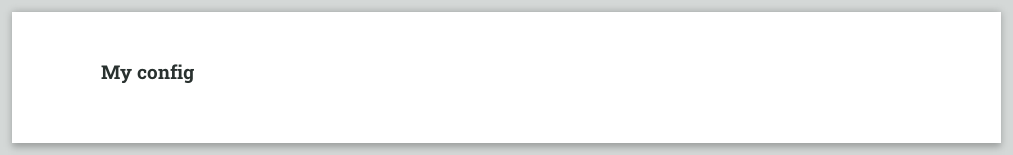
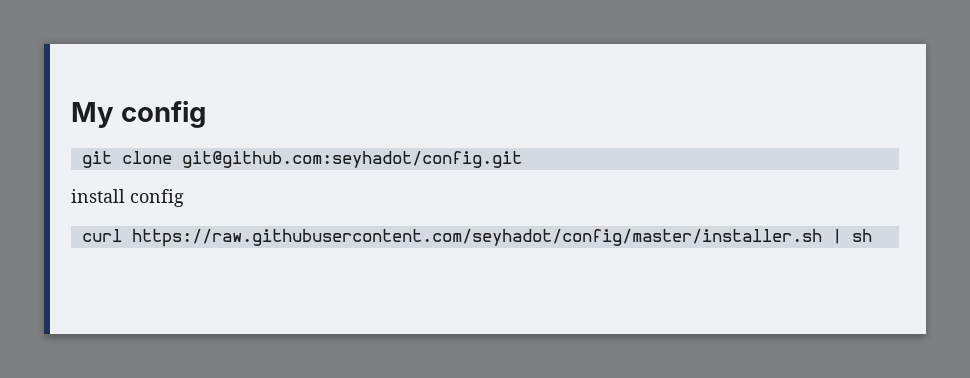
+ git clone git@github.com:seyhadot/config.git
+ install config
+ curl https://raw.githubusercontent.com/seyhadot/config/master/installer.sh | sh

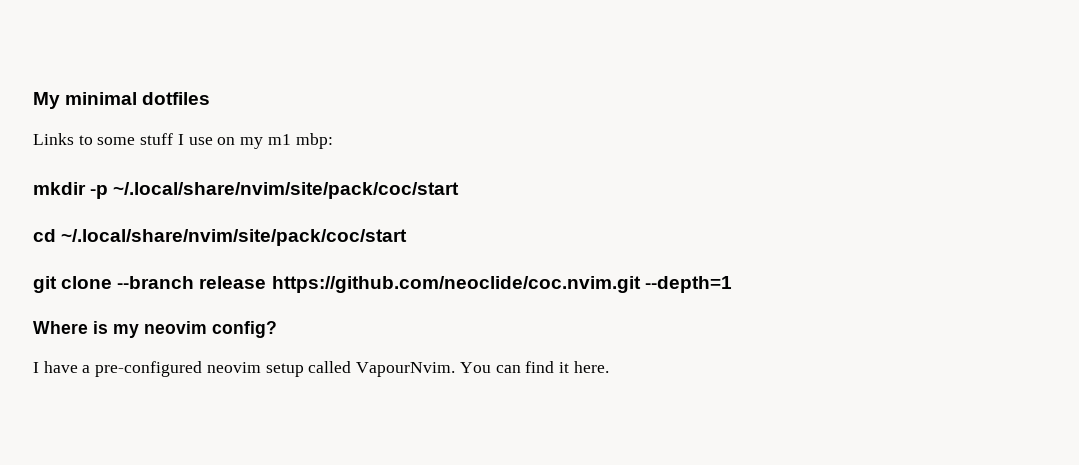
- My config
- git clone git@github.com:seyhadot/config.git
- install config
- curl https://raw.githubusercontent.com/seyhadot/config/master/installer.sh | sh
+ My minimal dotfiles
+ Links to some stuff I use on my m1 mbp:
+ mkdir -p ~/.local/share/nvim/site/pack/coc/start
+ cd ~/.local/share/nvim/site/pack/coc/start
+ git clone --branch release https://github.com/neoclide/coc.nvim.git --depth=1
+ Where is my neovim config?
+ I have a pre-configured neovim setup called VapourNvim. You can find it here.

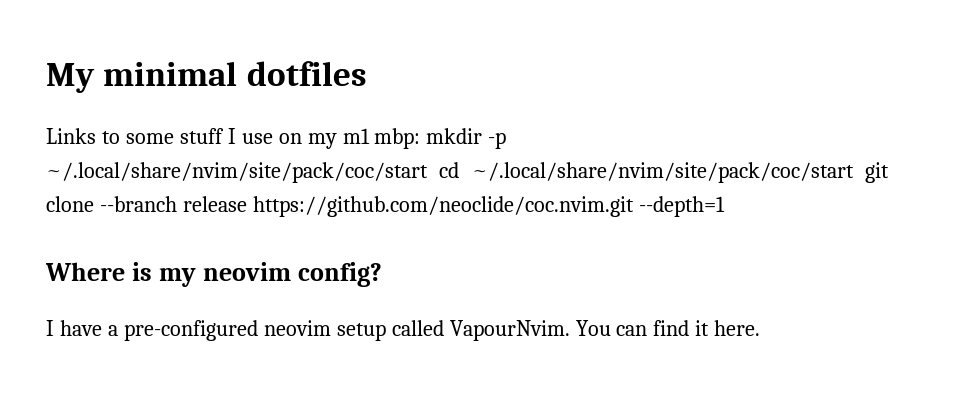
- Links to some stuff I use on my m1 mbp:
- mkdir -p ~/.local/share/nvim/site/pack/coc/start
- cd ~/.local/share/nvim/site/pack/coc/start
- git clone --branch release https://github.com/neoclide/coc.nvim.git --depth=1
+ Links to some stuff I use on my m1 mbp: mkdir -p ~/.local/share/nvim/site/pack/coc/start cd ~/.local/share/nvim/site/pack/coc/start git clone --branch release https://github.com/neoclide/coc.nvim.git --depth=1

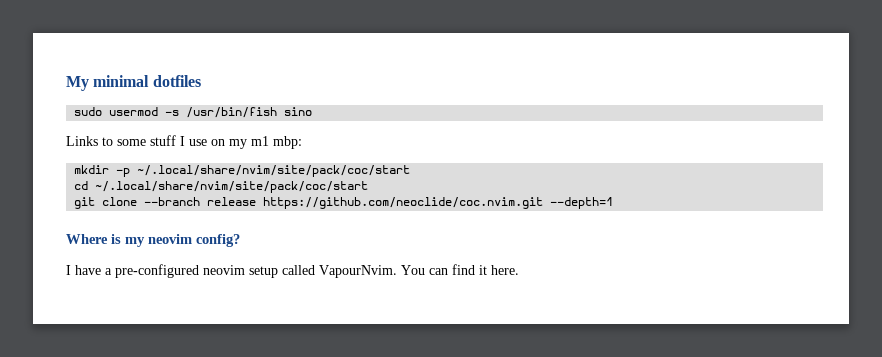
+ sudo usermod -s /usr/bin/fish sino
- Links to some stuff I use on my m1 mbp: mkdir -p ~/.local/share/nvim/site/pack/coc/start cd ~/.local/share/nvim/site/pack/coc/start git clone --branch release https://github.com/neoclide/coc.nvim.git --depth=1
+ Links to some stuff I use on my m1 mbp:
+ mkdir -p ~/.local/share/nvim/site/pack/coc/start
+ cd ~/.local/share/nvim/site/pack/coc/start
+ git clone --branch release https://github.com/neoclide/coc.nvim.git --depth=1

